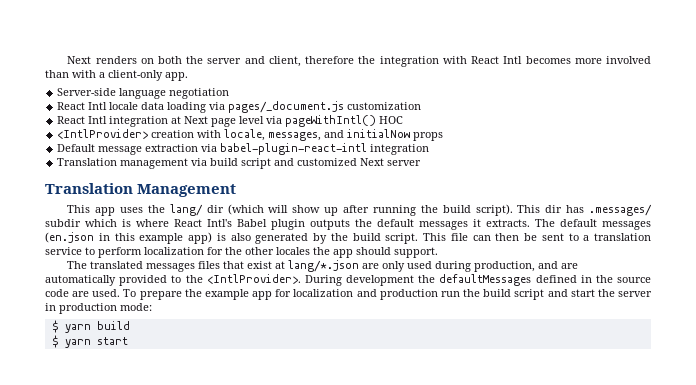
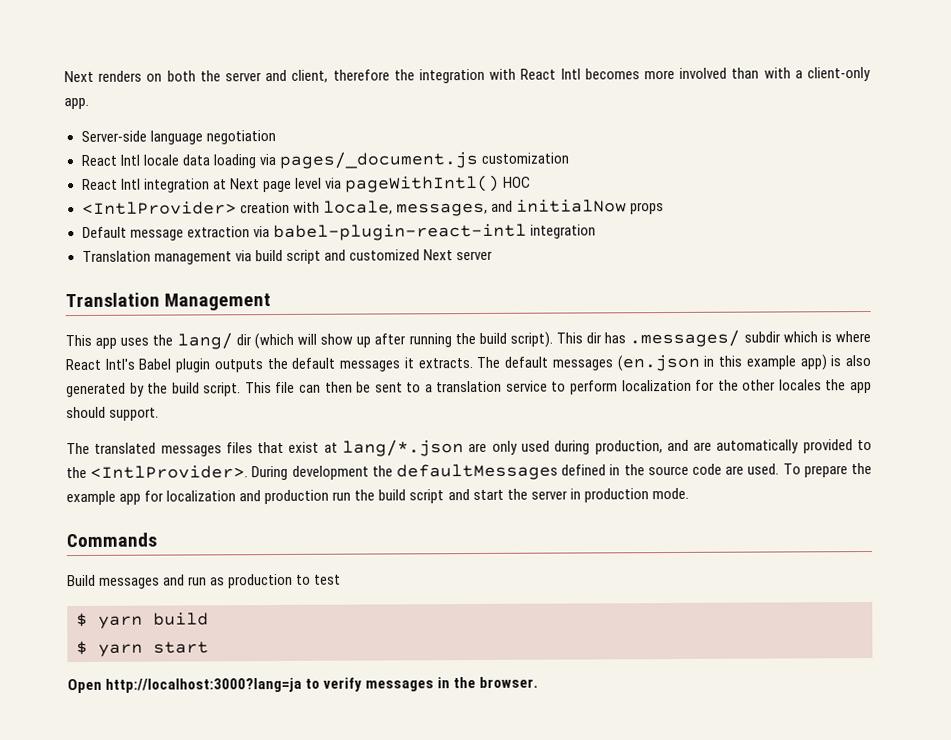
- To prepare the example app for localization and production run the build script and start the server in production mode:
+ To prepare the example app for localization and production run the build script and start the server in production mode.
+ Commands
+ Build messages and run as production to test
+ Open http://localhost:3000?lang=ja to verify messages in the browser.

